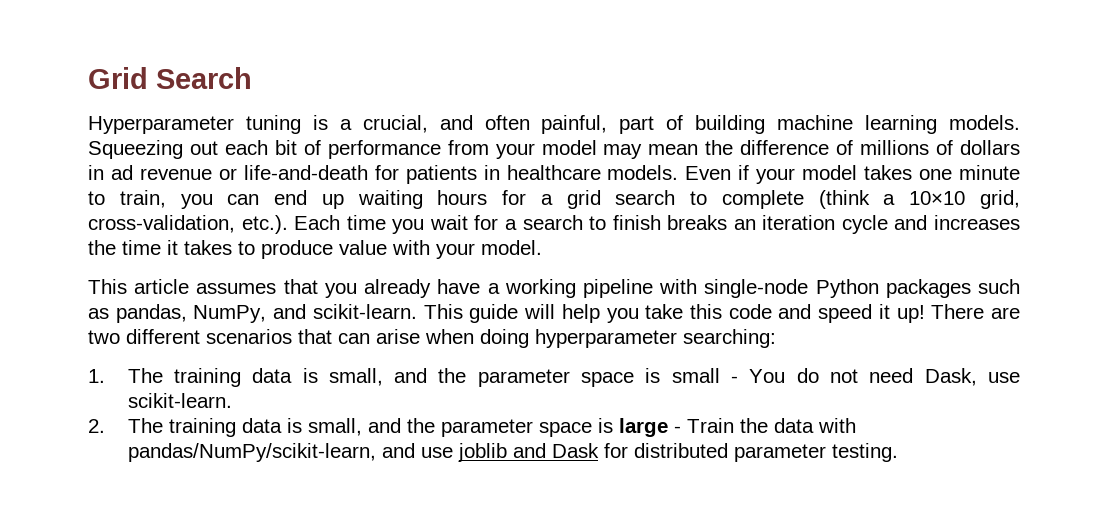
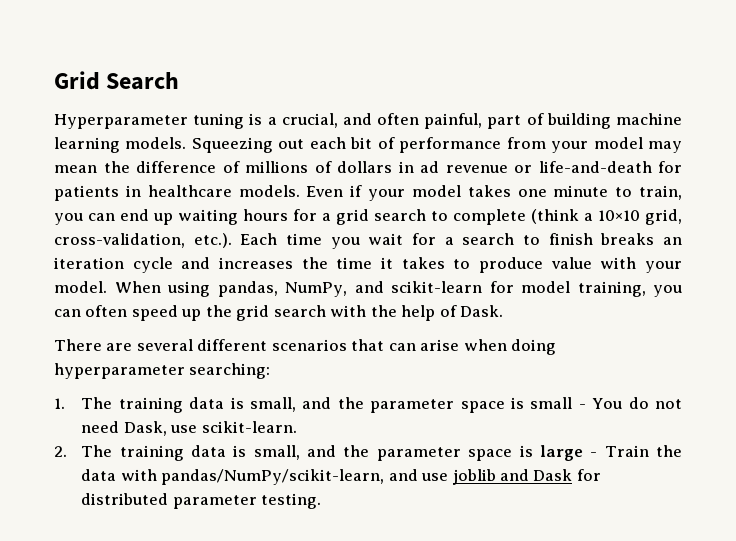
- Even if your model takes one minute to train, you can end up waiting hours for a grid search to complete (think a 10×10 grid, cross-validation, etc.). Each time you wait for a search to finish breaks an iteration cycle and increases the time it takes to produce value with your model.
- This article assumes that you already have a working pipeline with single-node Python packages such as pandas, NumPy, and scikit-learn. This guide will help you take this code and speed it up! There are two different scenarios that can arise when doing hyperparameter searching:
+ Even if your model takes one minute to train, you can end up waiting hours for a grid search to complete (think a 10×10 grid, cross-validation, etc.). Each time you wait for a search to finish breaks an iteration cycle and increases the time it takes to produce value with your model. When using pandas, NumPy, and scikit-learn for model training, you can often speed up the grid search with the help of Dask.
+ There are several different scenarios that can arise when doing hyperparameter searching:

